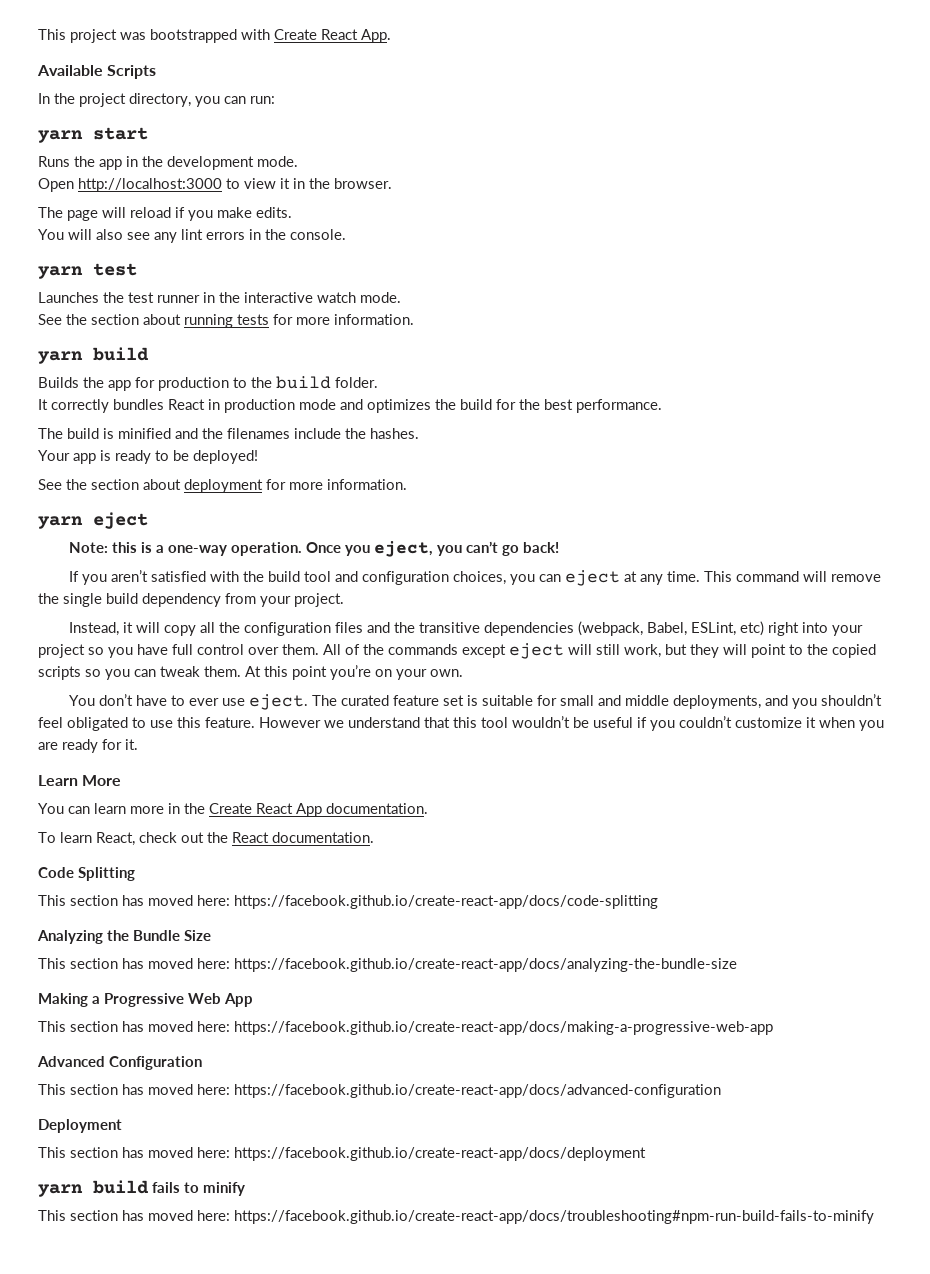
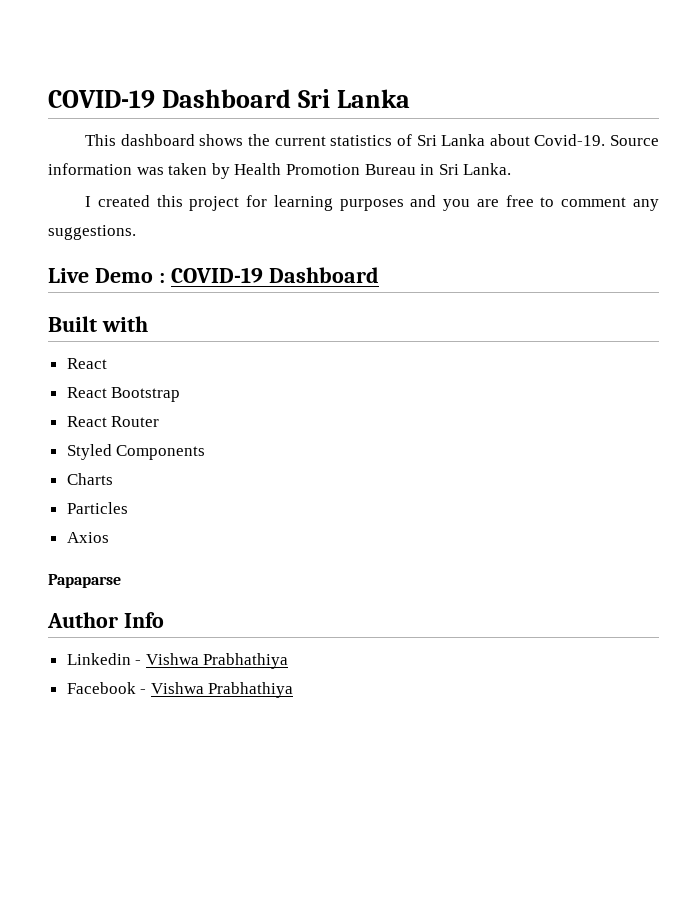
- This project was bootstrapped with Create React App.
- Available Scripts
- In the project directory, you can run:
- yarn start
- Runs the app in the development mode.
- Open http://localhost:3000 to view it in the browser.
- The page will reload if you make edits.
- You will also see any lint errors in the console.
- yarn test
- Launches the test runner in the interactive watch mode.
- See the section about running tests for more information.
- yarn build
- Builds the app for production to the build folder.
- It correctly bundles React in production mode and optimizes the build for the best performance.
- The build is minified and the filenames include the hashes.
- Your app is ready to be deployed!
- See the section about deployment for more information.
- yarn eject
- Note: this is a one-way operation. Once you eject, you can’t go back!
- If you aren’t satisfied with the build tool and configuration choices, you can eject at any time. This command will remove the single build dependency from your project.
- Instead, it will copy all the configuration files and the transitive dependencies (webpack, Babel, ESLint, etc) right into your project so you have full control over them. All of the commands except eject will still work, but they will point to the copied scripts so you can tweak them. At this point you’re on your own.
- You don’t have to ever use eject. The curated feature set is suitable for small and middle deployments, and you shouldn’t feel obligated to use this feature. However we understand that this tool wouldn’t be useful if you couldn’t customize it when you are ready for it.
- Learn More
- You can learn more in the Create React App documentation.
- To learn React, check out the React documentation.
- Code Splitting
- This section has moved here: https://facebook.github.io/create-react-app/docs/code-splitting
- Analyzing the Bundle Size
- This section has moved here: https://facebook.github.io/create-react-app/docs/analyzing-the-bundle-size
- Making a Progressive Web App
- This section has moved here: https://facebook.github.io/create-react-app/docs/making-a-progressive-web-app
- Advanced Configuration
- This section has moved here: https://facebook.github.io/create-react-app/docs/advanced-configuration
- Deployment
- This section has moved here: https://facebook.github.io/create-react-app/docs/deployment
- yarn build fails to minify
- This section has moved here: https://facebook.github.io/create-react-app/docs/troubleshooting#npm-run-build-fails-to-minify
+ COVID-19 Dashboard Sri Lanka
+ This dashboard shows the current statistics of Sri Lanka about Covid-19. Source information was taken by Health Promotion Bureau in Sri Lanka.
+ I created this project for learning purposes and you are free to comment any suggestions.
+ Live Demo : COVID-19 Dashboard
+ Built with
+ React
+ React Bootstrap
+ React Router
+ Styled Components
+ Charts
+ Particles
+ Axios
+ Papaparse
+ Author Info
+ Linkedin - Vishwa Prabhathiya
+ Facebook - Vishwa Prabhathiya

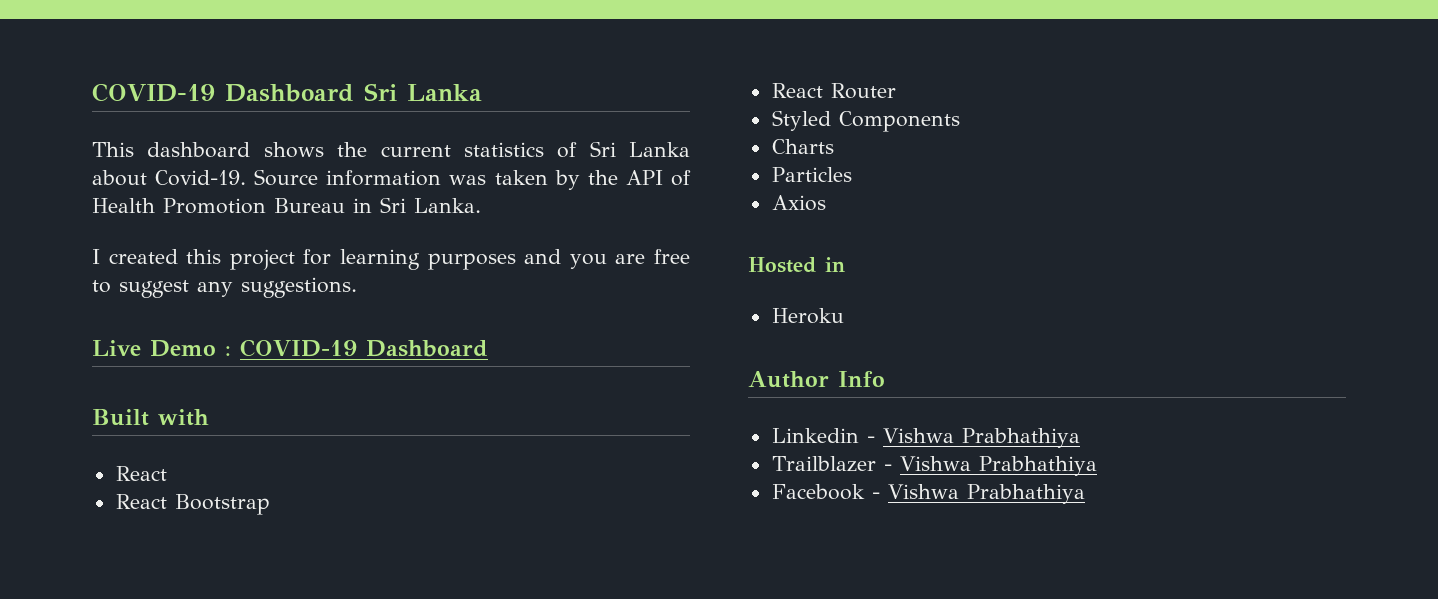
- Source information was taken by Health Promotion Bureau in Sri Lanka.
+ Source information was taken by the API of Health Promotion Bureau in Sri Lanka.
- I created this project for learning purposes and you are free to comment any suggestions.
+ I created this project for learning purposes and you are free to suggest any suggestions.
- Papaparse
+ Hosted in
+ Heroku
+ Trailblazer - Vishwa Prabhathiya

